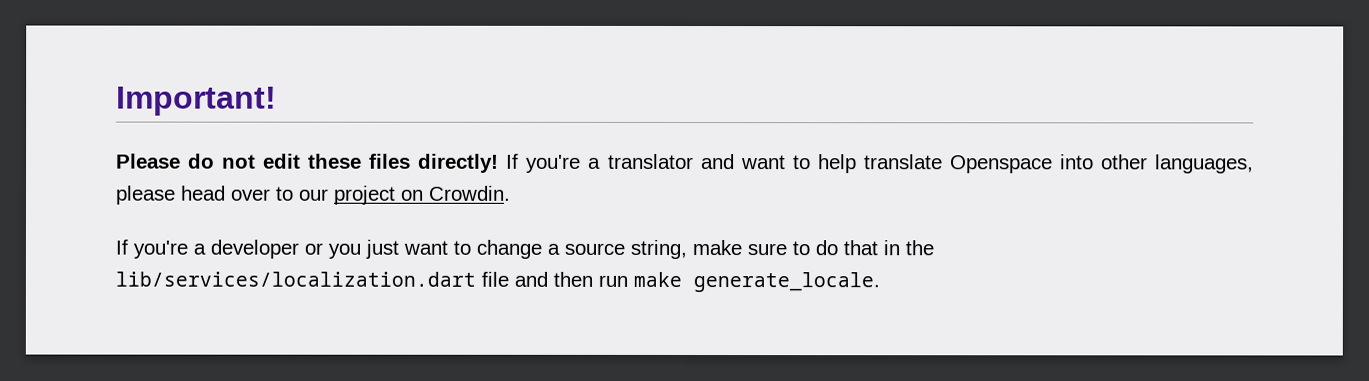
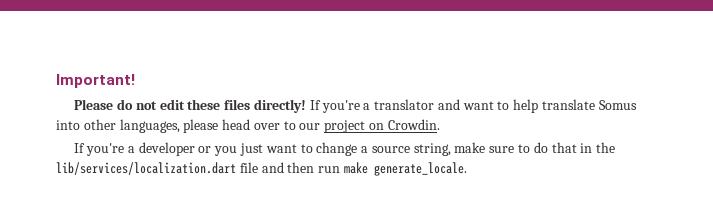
- If you're a translator and want to help translate Openspace into other languages, please head over to our project on Crowdin.
+ If you're a translator and want to help translate Somus into other languages, please head over to our project on Crowdin.

